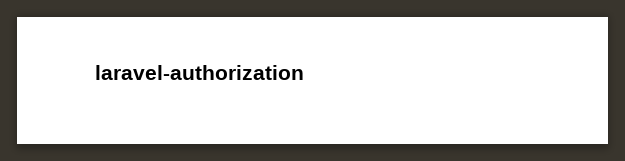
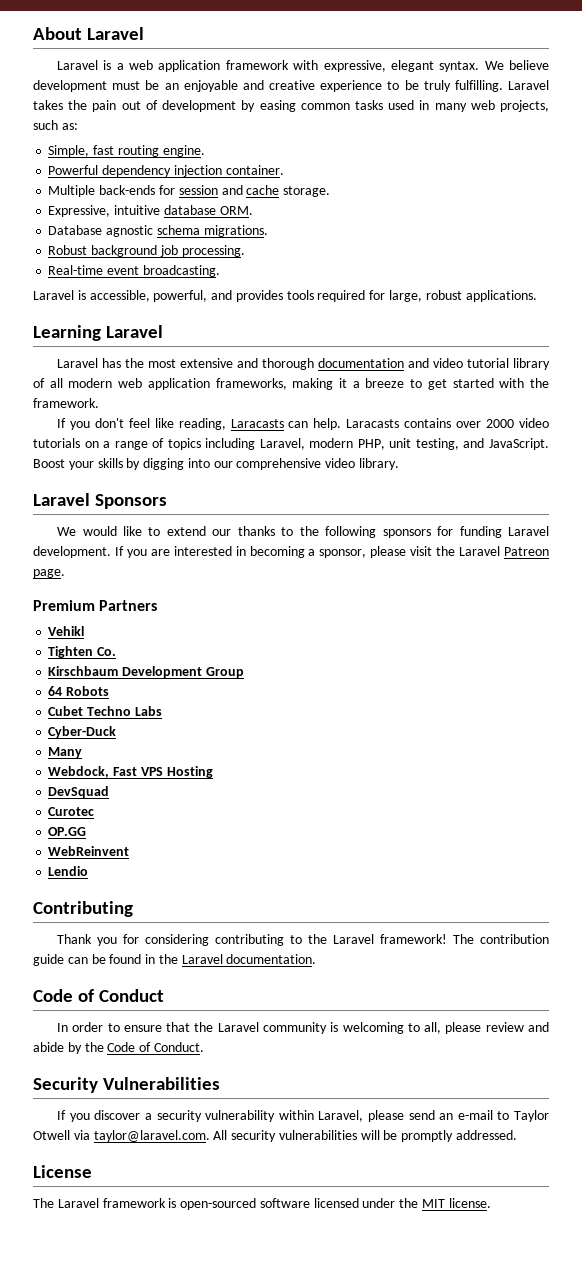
- laravel-authorization
+ About Laravel
+ Laravel is a web application framework with expressive, elegant syntax. We believe development must be an enjoyable and creative experience to be truly fulfilling. Laravel takes the pain out of development by easing common tasks used in many web projects, such as:
+ Simple, fast routing engine.
+ Powerful dependency injection container.
+ Multiple back-ends for session and cache storage.
+ Expressive, intuitive database ORM.
+ Database agnostic schema migrations.
+ Robust background job processing.
+ Real-time event broadcasting.
+ Laravel is accessible, powerful, and provides tools required for large, robust applications.
+ Learning Laravel
+ Laravel has the most extensive and thorough documentation and video tutorial library of all modern web application frameworks, making it a breeze to get started with the framework.
+ If you don't feel like reading, Laracasts can help. Laracasts contains over 2000 video tutorials on a range of topics including Laravel, modern PHP, unit testing, and JavaScript. Boost your skills by digging into our comprehensive video library.
+ Laravel Sponsors
+ We would like to extend our thanks to the following sponsors for funding Laravel development. If you are interested in becoming a sponsor, please visit the Laravel Patreon page.
+ Premium Partners
+ Vehikl
+ Tighten Co.
+ Kirschbaum Development Group
+ 64 Robots
+ Cubet Techno Labs
+ Cyber-Duck
+ Many
+ Webdock, Fast VPS Hosting
+ DevSquad
+ Curotec
+ OP.GG
+ WebReinvent
+ Lendio
+ Contributing
+ Thank you for considering contributing to the Laravel framework! The contribution guide can be found in the Laravel documentation.
+ Code of Conduct
+ In order to ensure that the Laravel community is welcoming to all, please review and abide by the Code of Conduct.
+ Security Vulnerabilities
+ If you discover a security vulnerability within Laravel, please send an e-mail to Taylor Otwell via taylor@laravel.com. All security vulnerabilities will be promptly addressed.
+ License
+ The Laravel framework is open-sourced software licensed under the MIT license.

